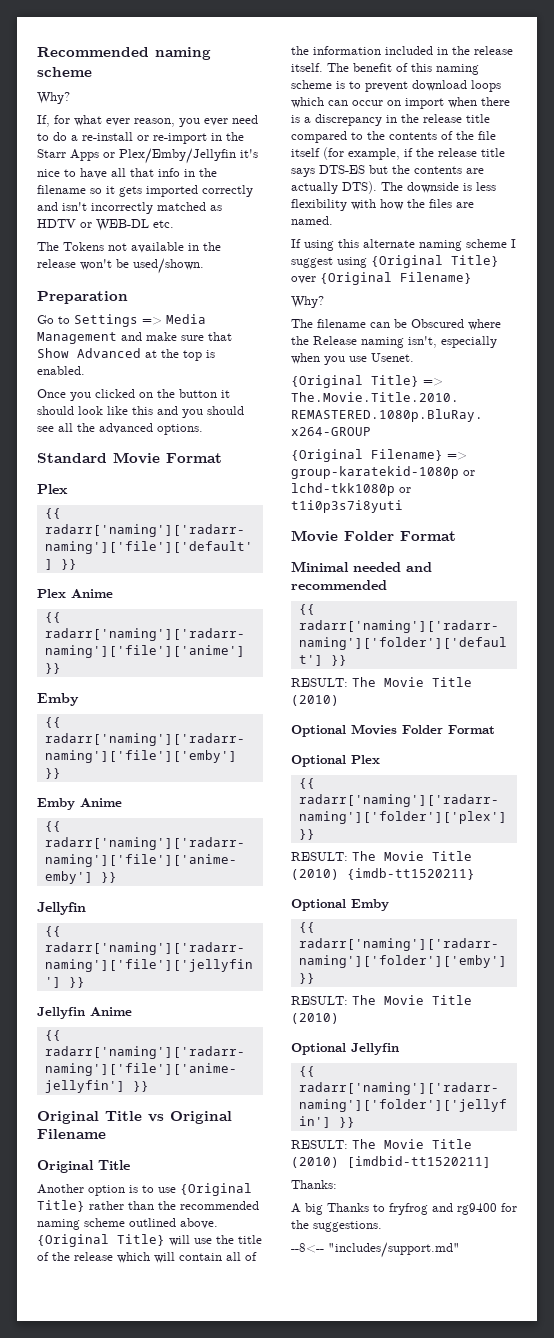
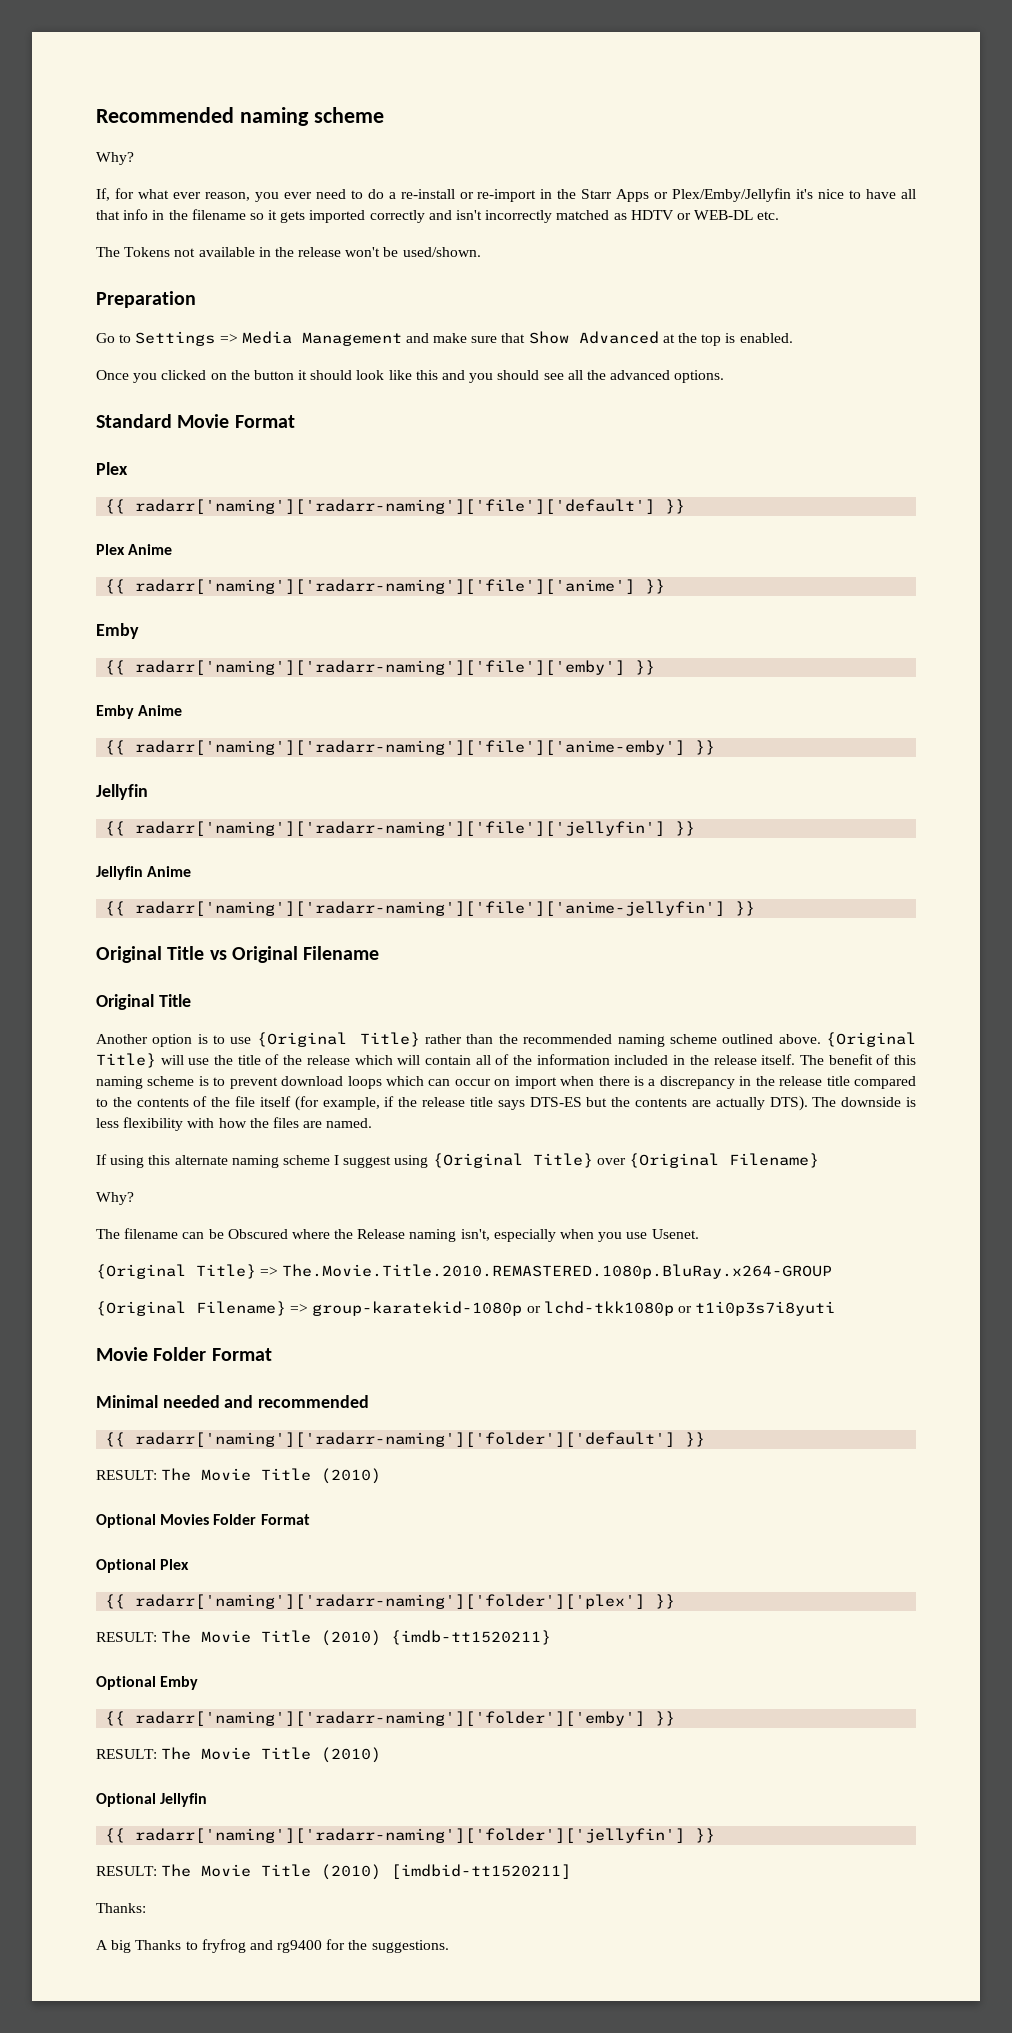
- --8<-- "includes/support.md"

